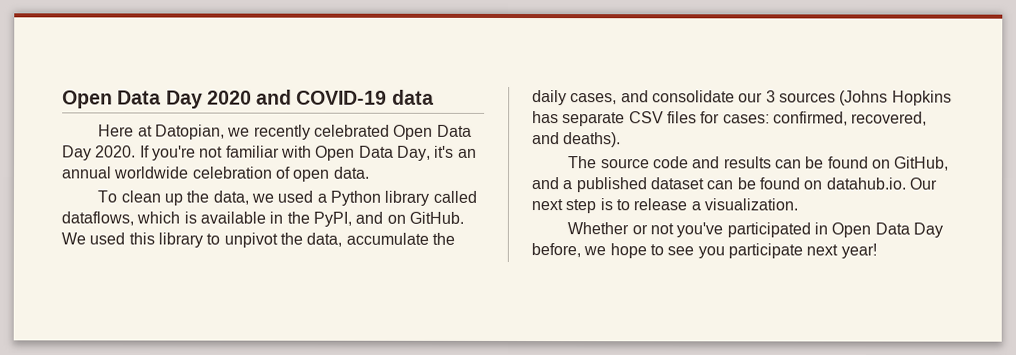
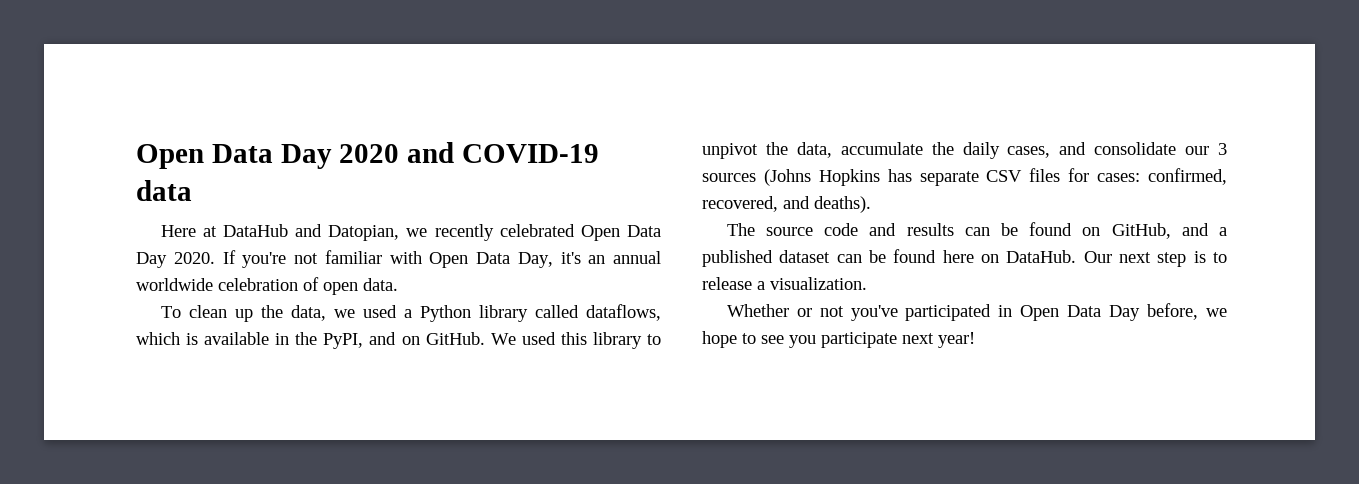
- Here at Datopian, we recently celebrated Open Data Day 2020.
+ Here at DataHub and Datopian, we recently celebrated Open Data Day 2020.
- The source code and results can be found on GitHub, and a published dataset can be found on datahub.io. Our next step is to release a visualization.
+ The source code and results can be found on GitHub, and a published dataset can be found here on DataHub. Our next step is to release a visualization.

